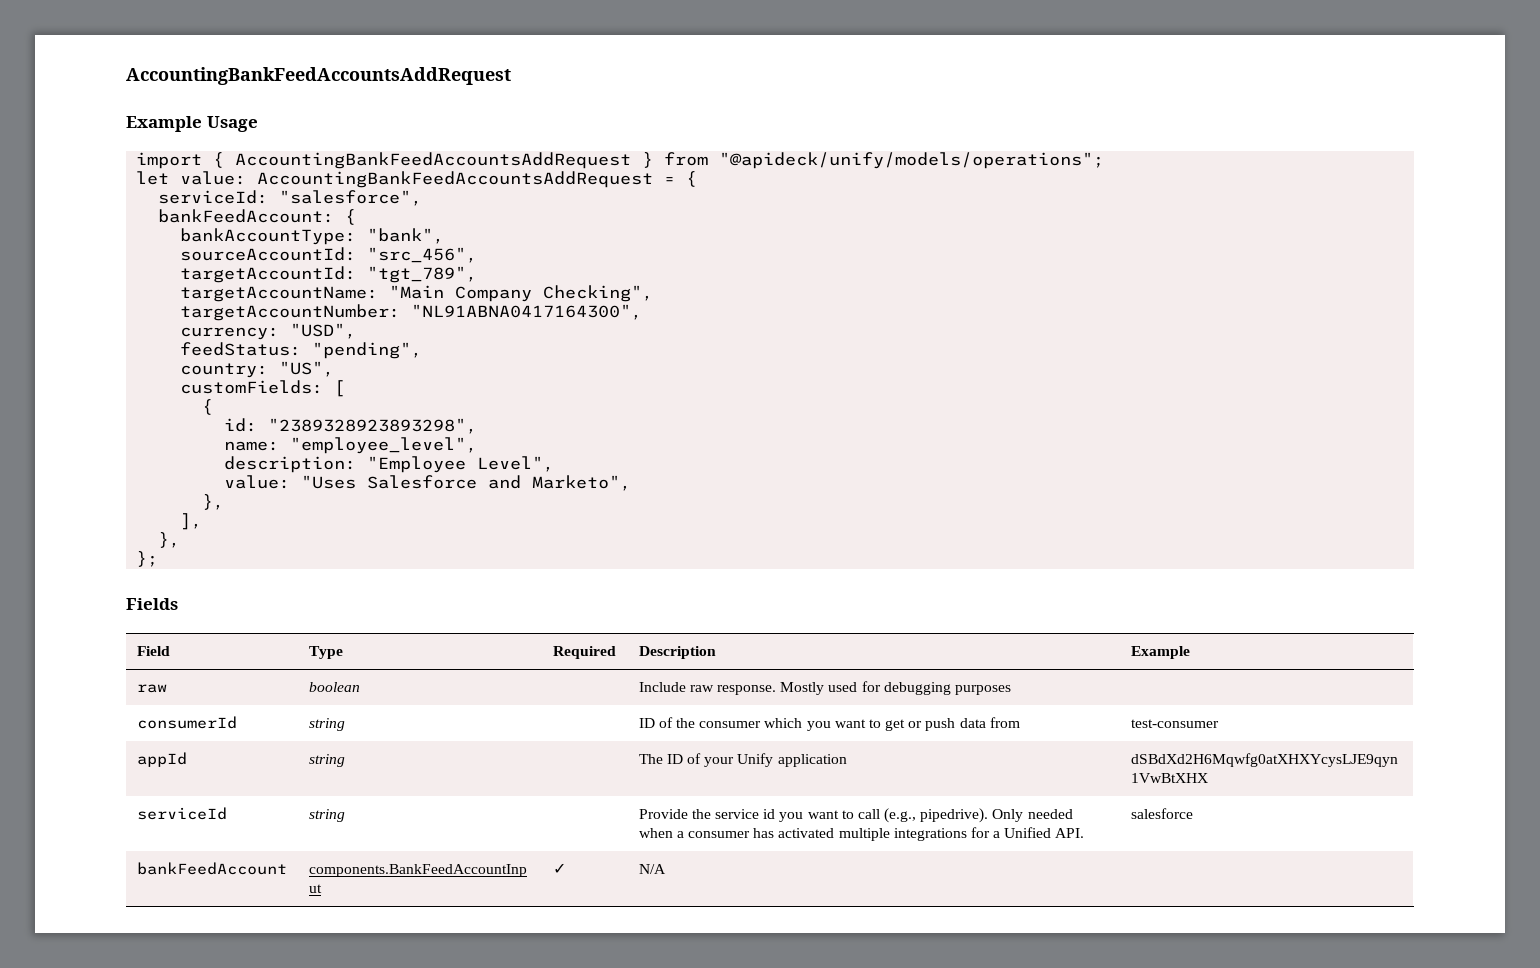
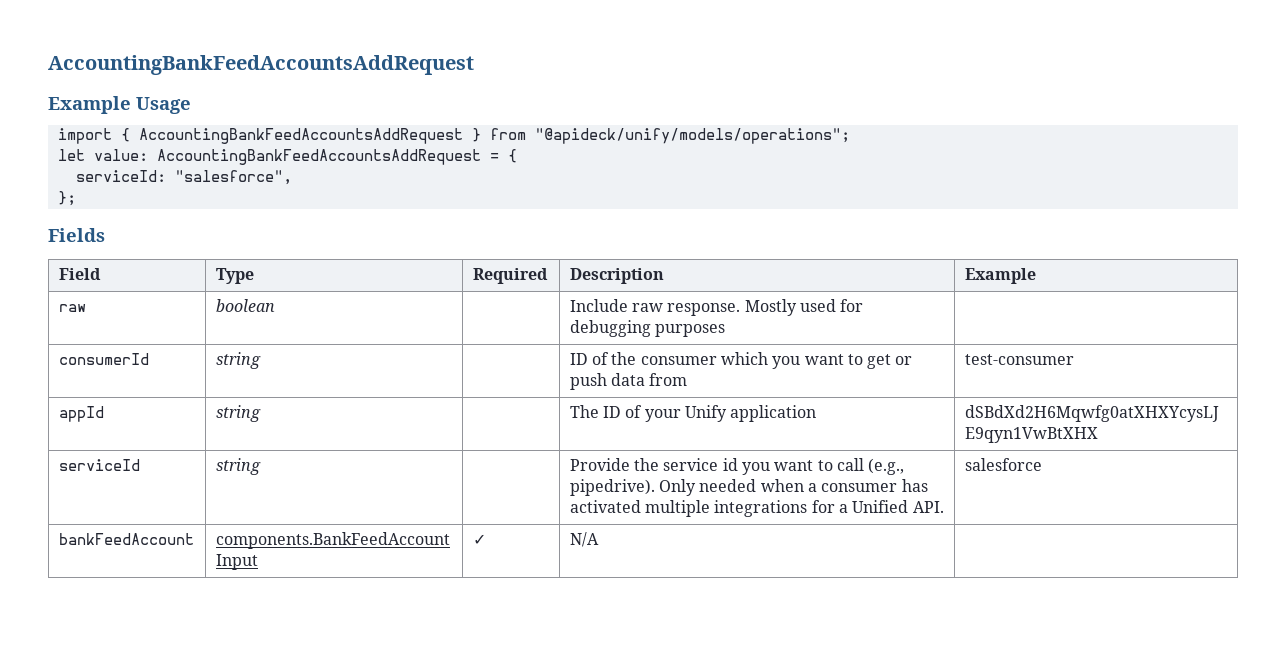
- bankFeedAccount: {
- bankAccountType: "bank",
- sourceAccountId: "src_456",
- targetAccountId: "tgt_789",
- targetAccountName: "Main Company Checking",
- targetAccountNumber: "NL91ABNA0417164300",
- currency: "USD",
- feedStatus: "pending",
- country: "US",
- customFields: [
- {
- id: "2389328923893298",
- name: "employee_level",
- description: "Employee Level",
- value: "Uses Salesforce and Marketo",
- },
- ],
- },

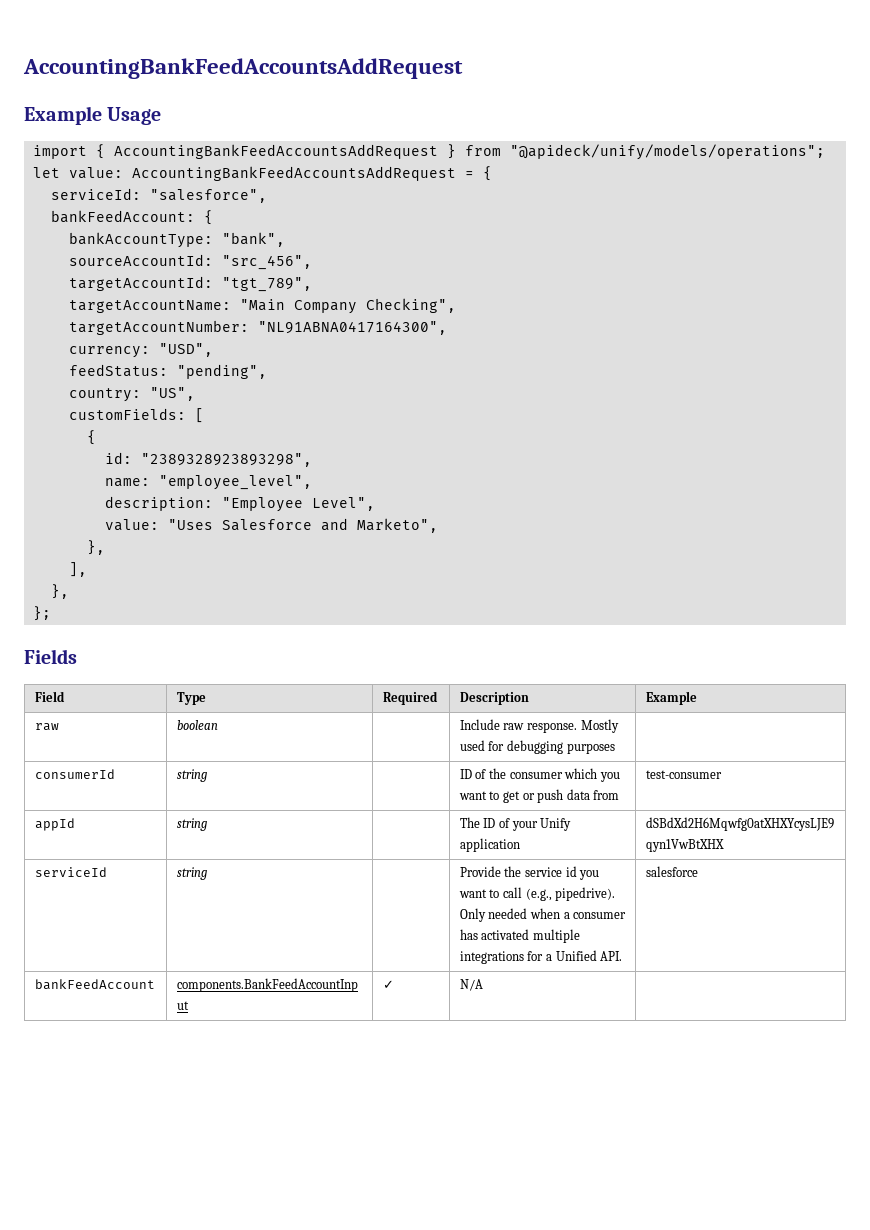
+ bankFeedAccount: {
+ bankAccountType: "bank",
+ sourceAccountId: "src_456",
+ targetAccountId: "tgt_789",
+ targetAccountName: "Main Company Checking",
+ targetAccountNumber: "NL91ABNA0417164300",
+ currency: "USD",
+ feedStatus: "pending",
+ country: "US",
+ customFields: [
+ {
+ id: "2389328923893298",
+ name: "employee_level",
+ description: "Employee Level",
+ value: "Uses Salesforce and Marketo",
+ },
+ ],
+ },

